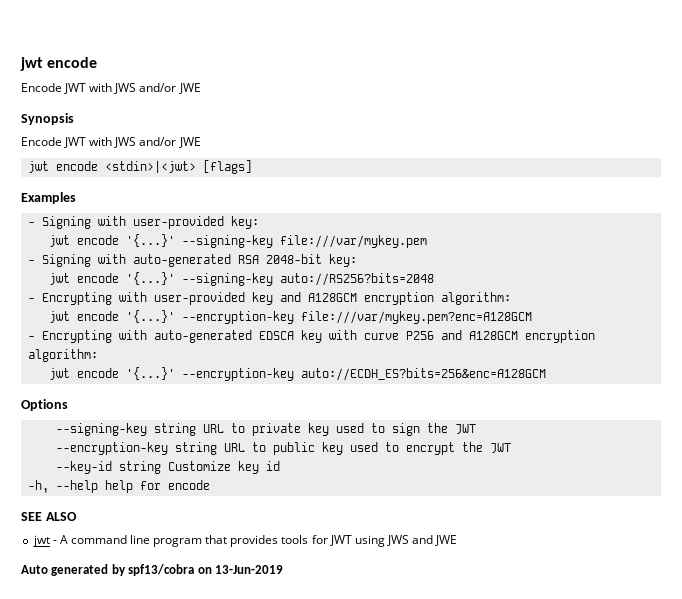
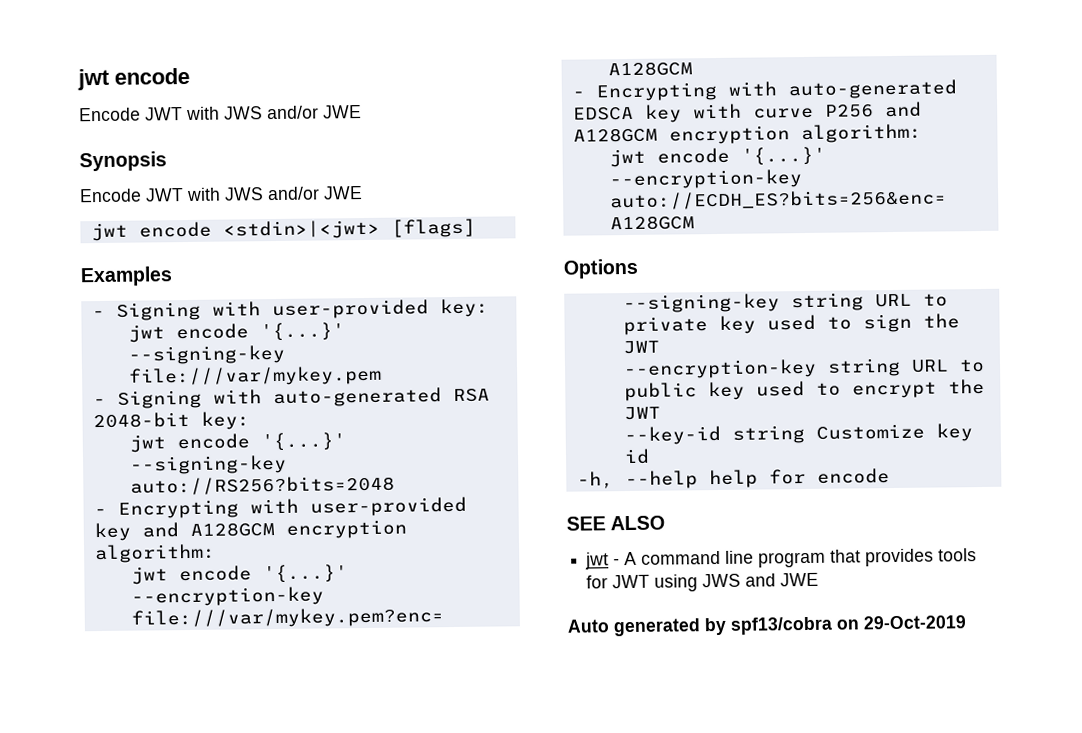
- Auto generated by spf13/cobra on 13-Jun-2019
+ Auto generated by spf13/cobra on 29-Oct-2019

